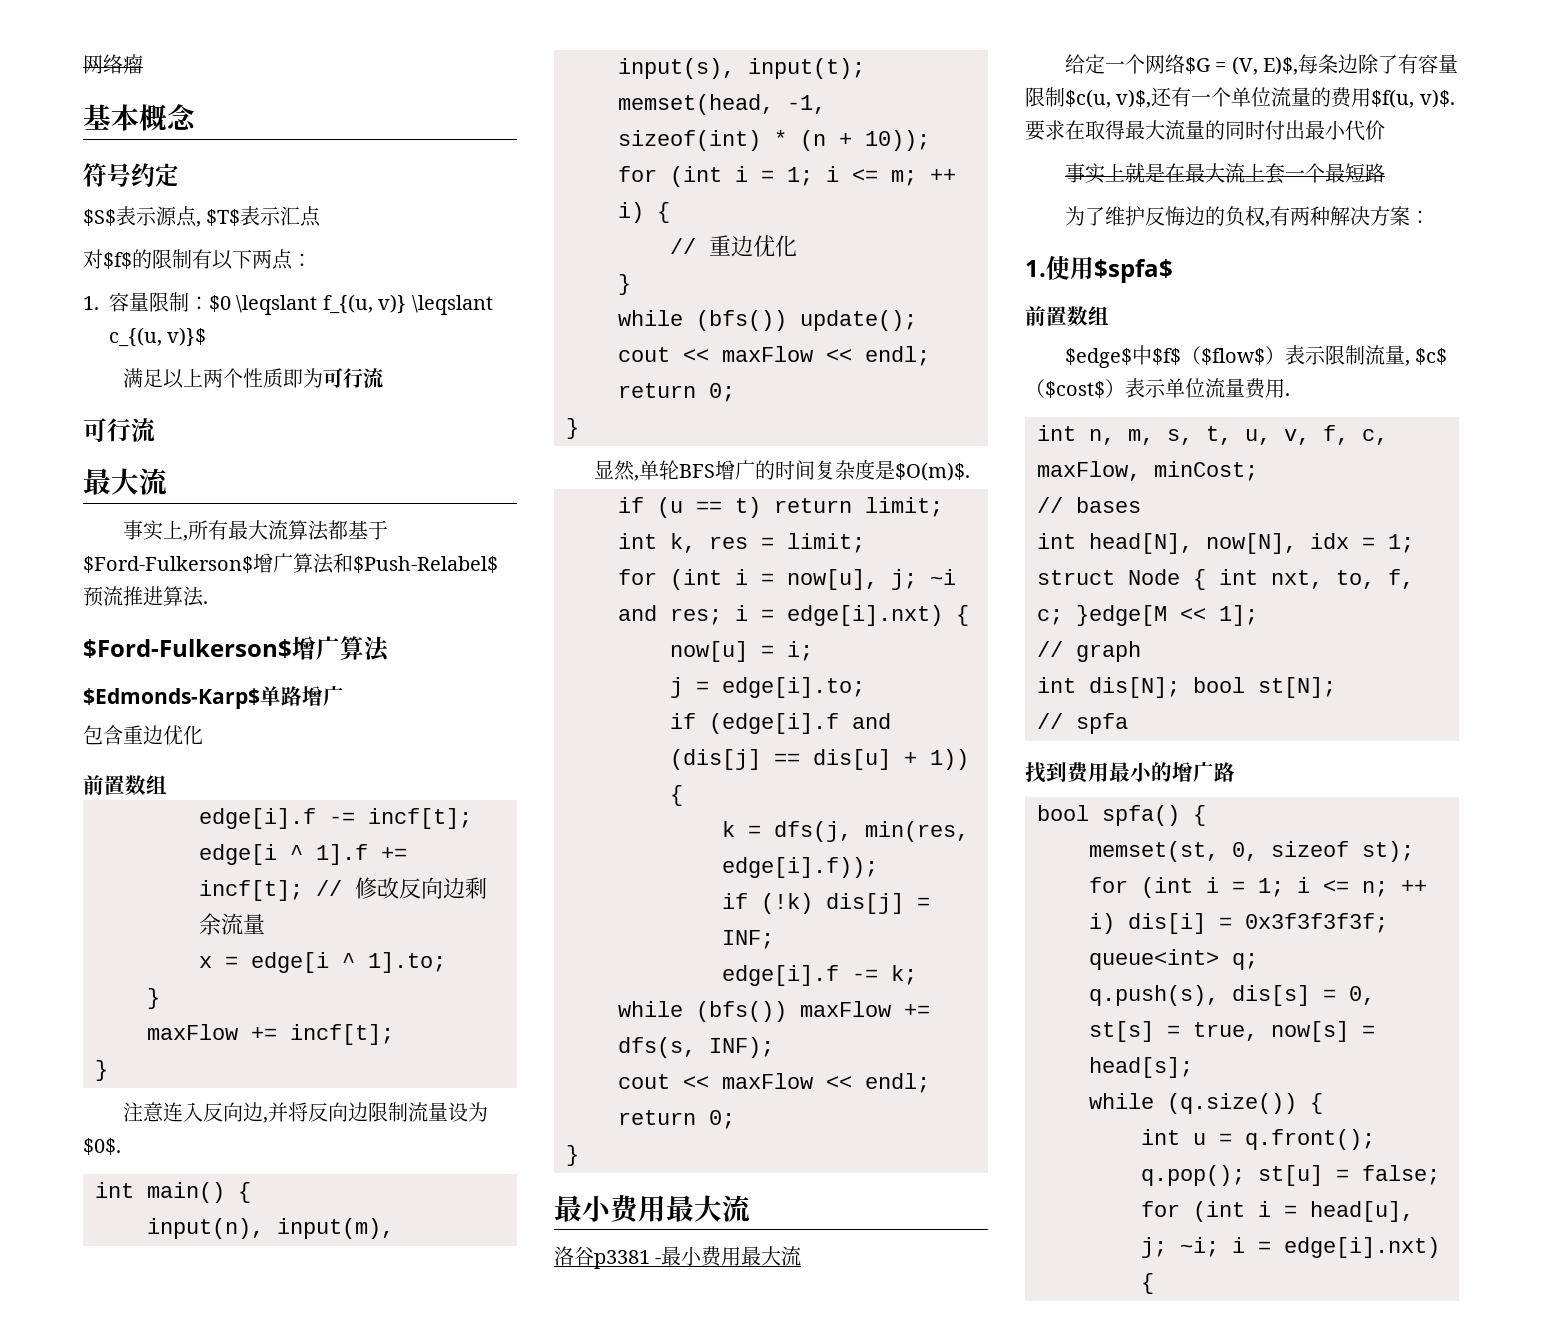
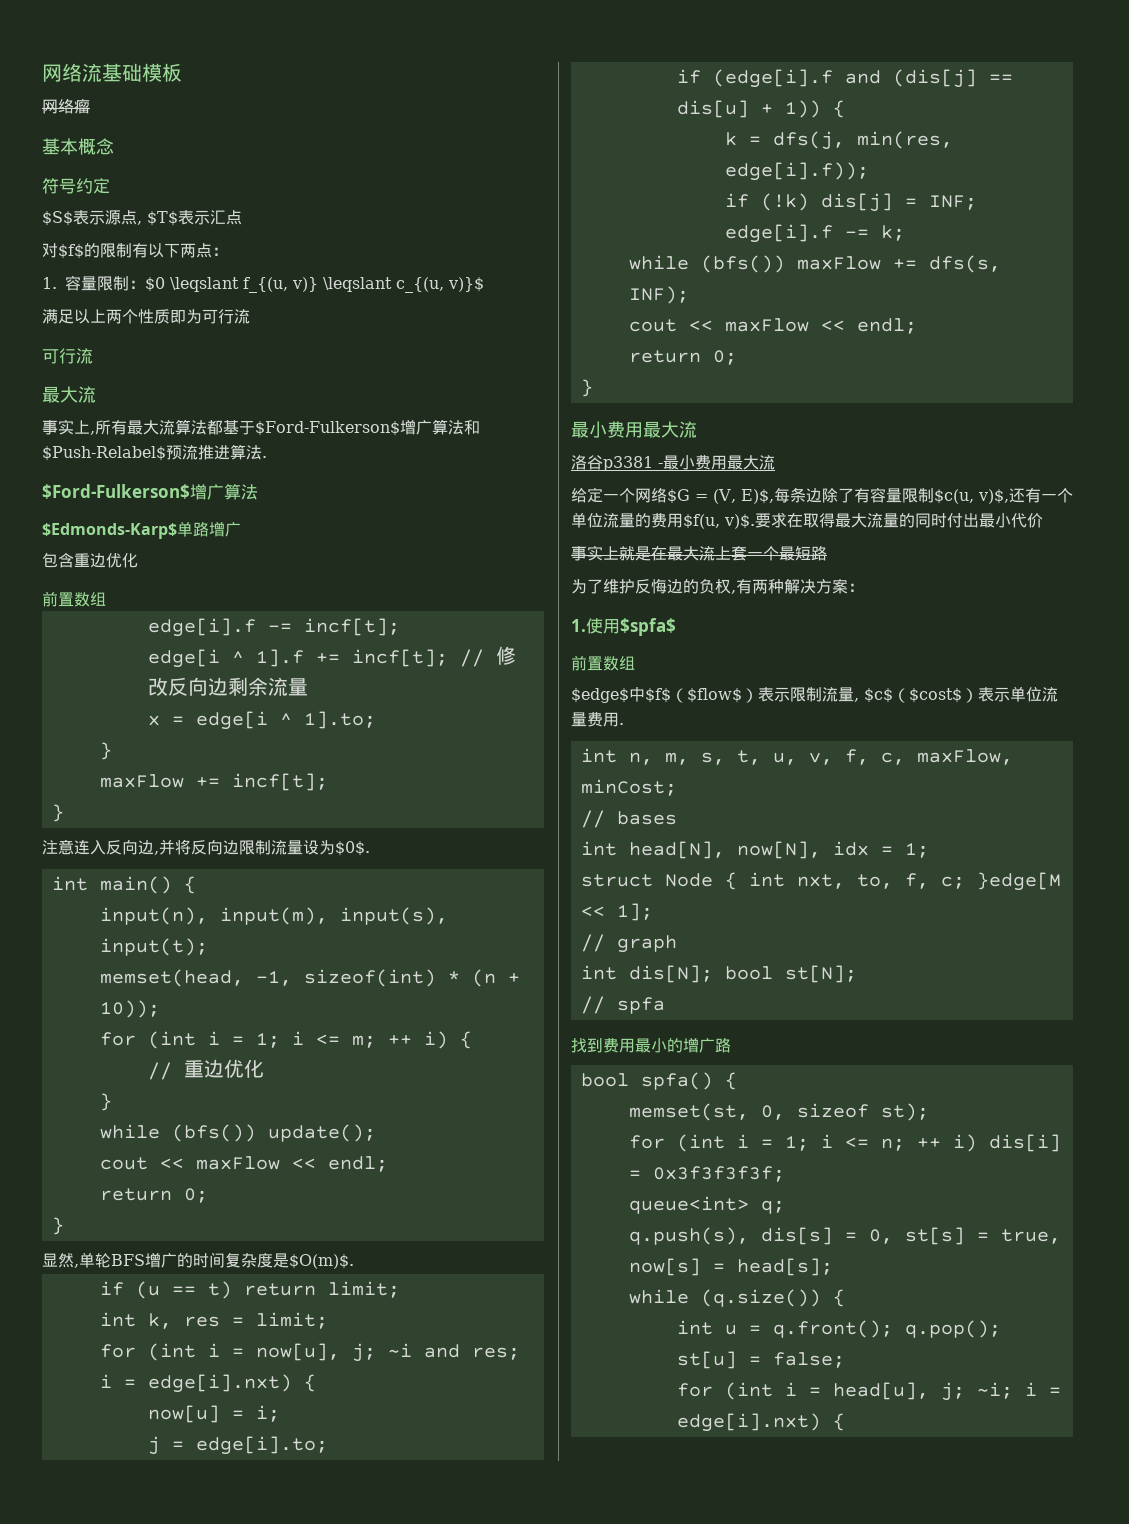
+ 网络流基础模板

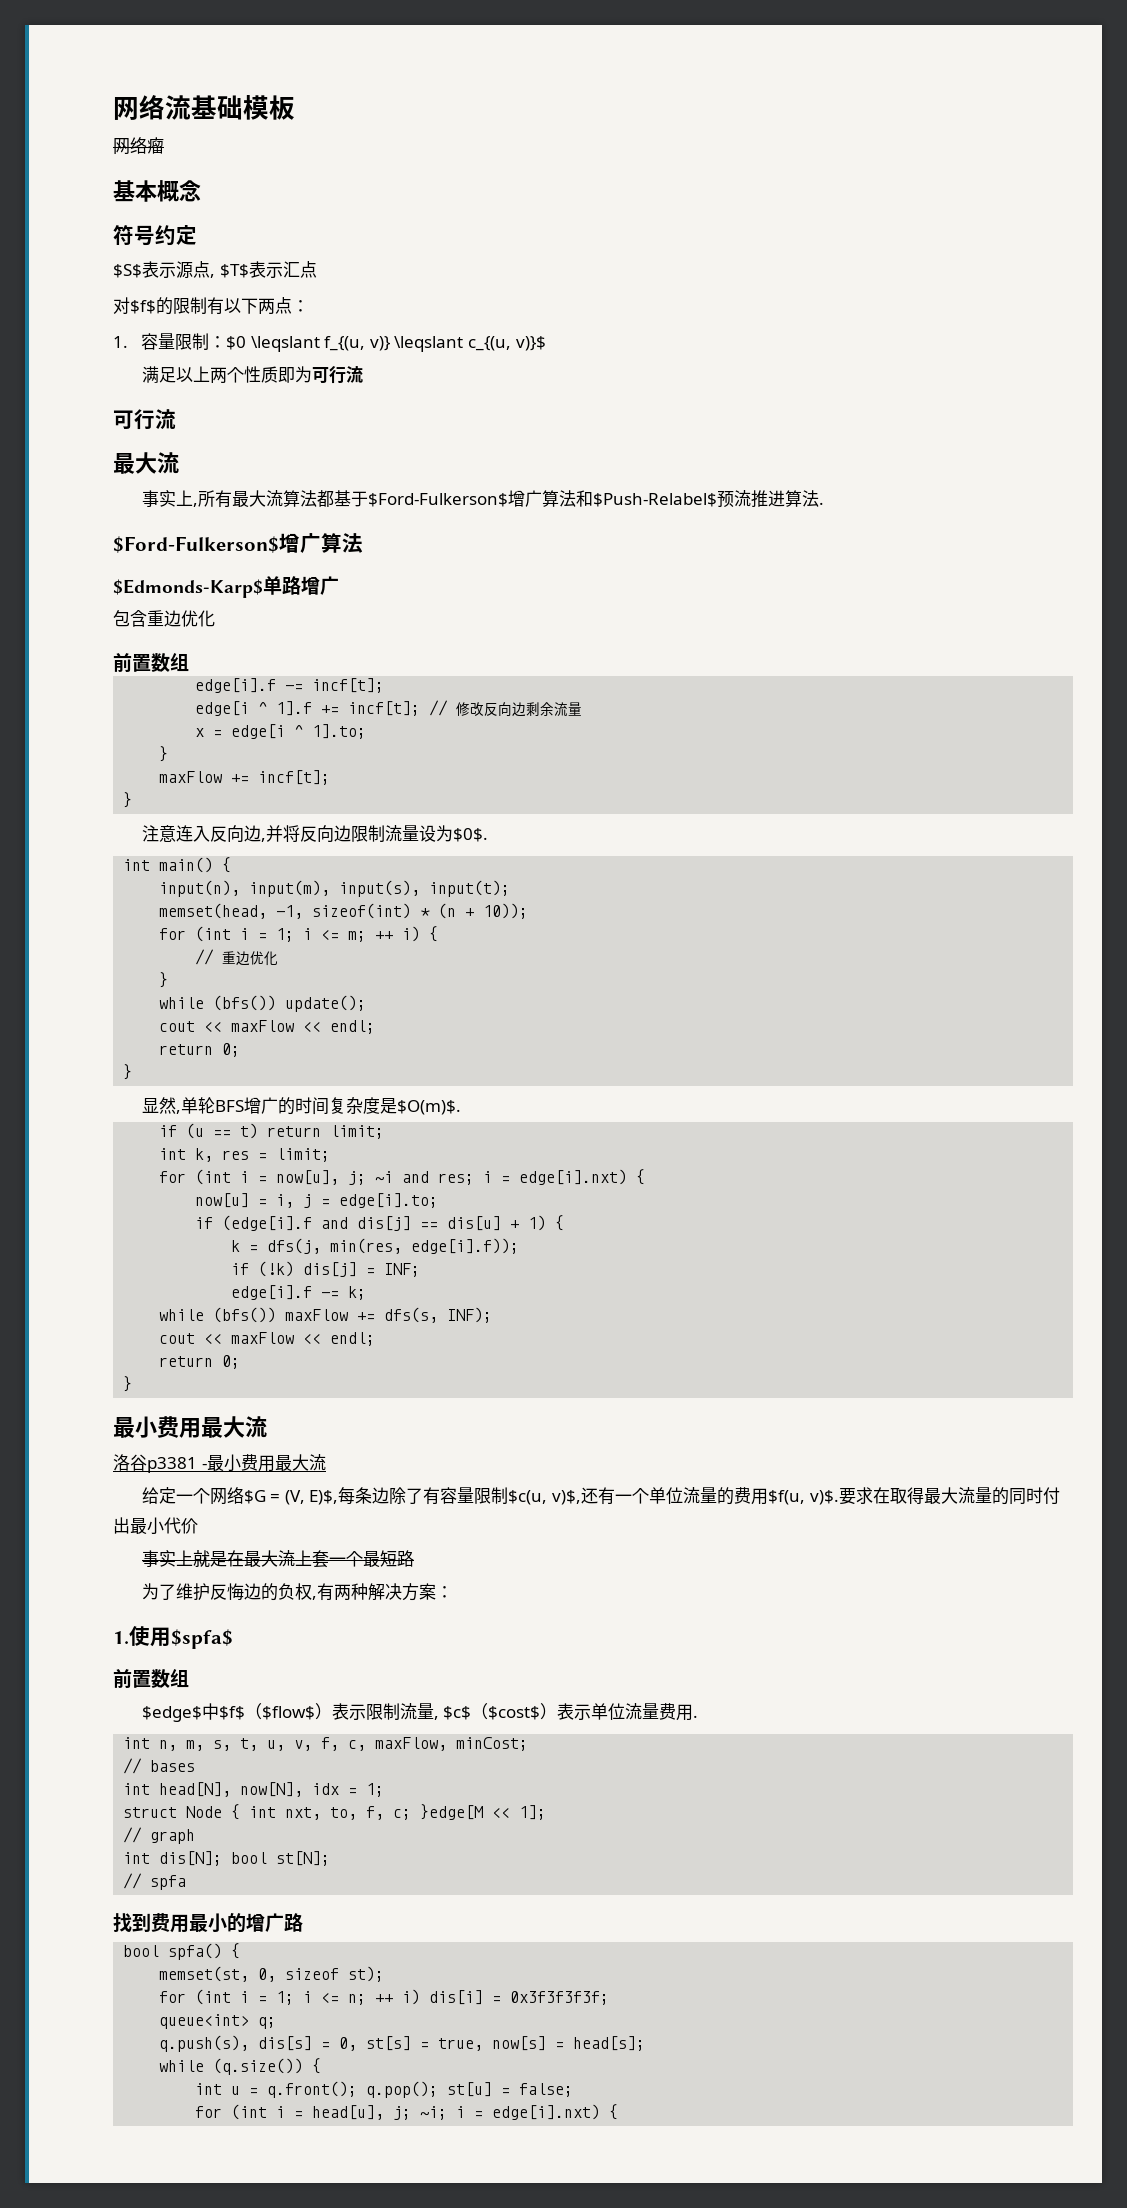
- now[u] = i;
- j = edge[i].to;
+ now[u] = i, j = edge[i].to;
- if (edge[i].f and (dis[j] == dis[u] + 1)) {
+ if (edge[i].f and dis[j] == dis[u] + 1) {

